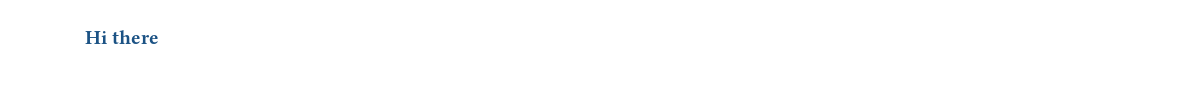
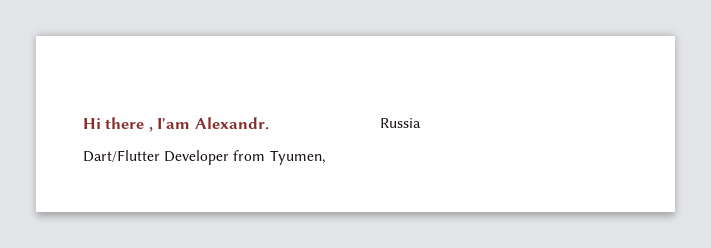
- Hi there
+ Hi there , I'am Alexandr.
+ Dart/Flutter Developer from Tyumen, Russia

